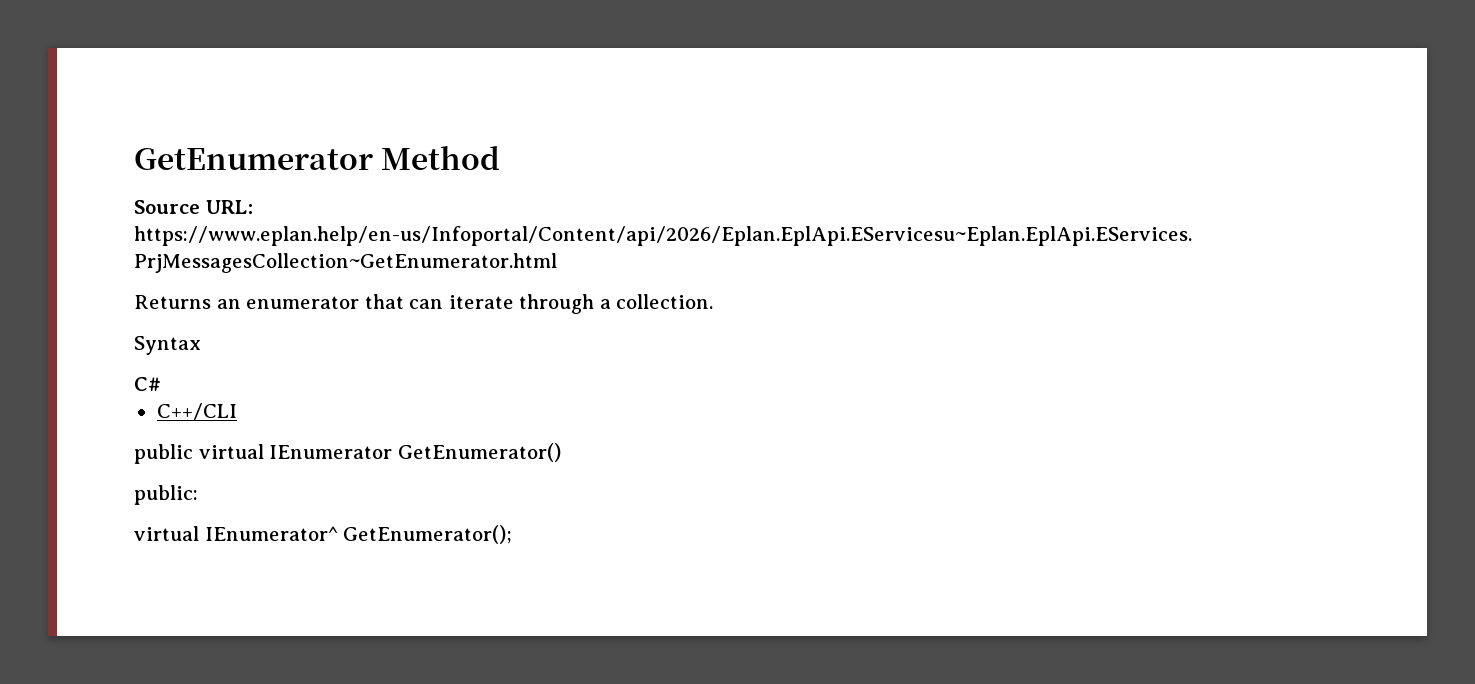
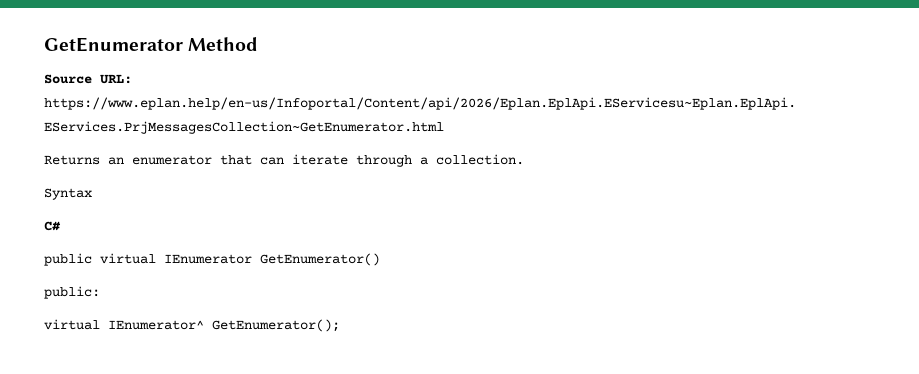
- C++/CLI

